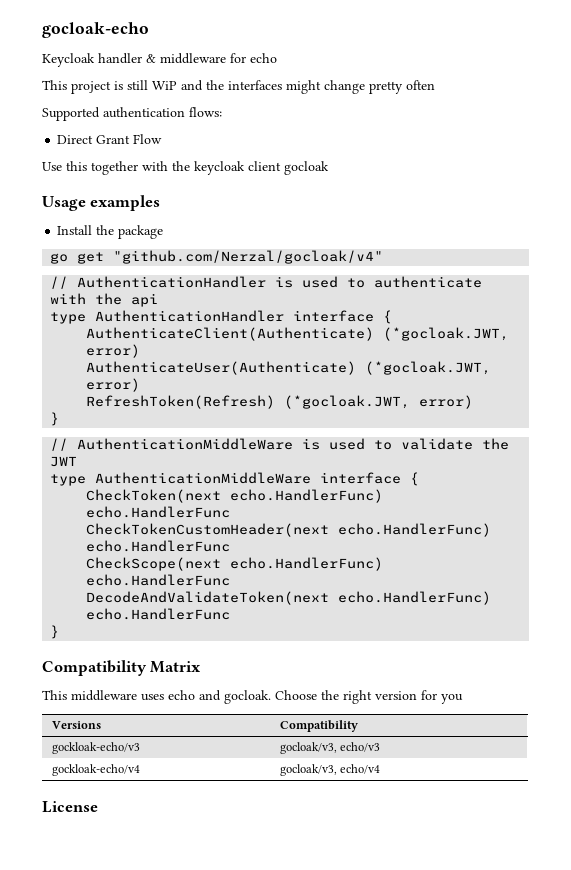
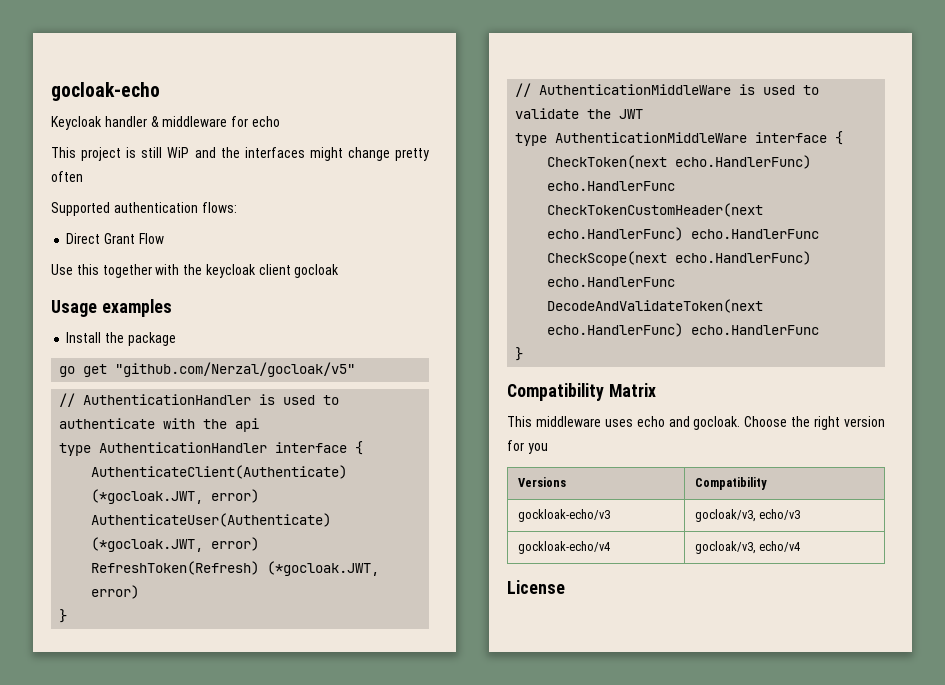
- go get "github.com/Nerzal/gocloak/v4"
+ go get "github.com/Nerzal/gocloak/v5"

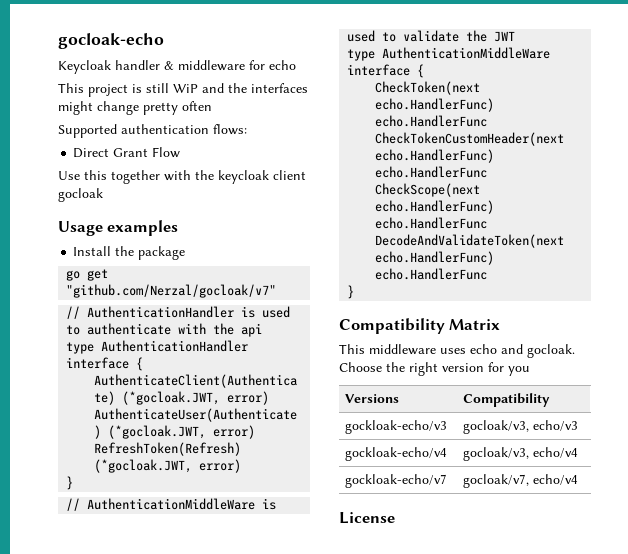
- go get "github.com/Nerzal/gocloak/v5"
+ go get "github.com/Nerzal/gocloak/v7"
+ gockloak-echo/v7 | gocloak/v7, echo/v4

